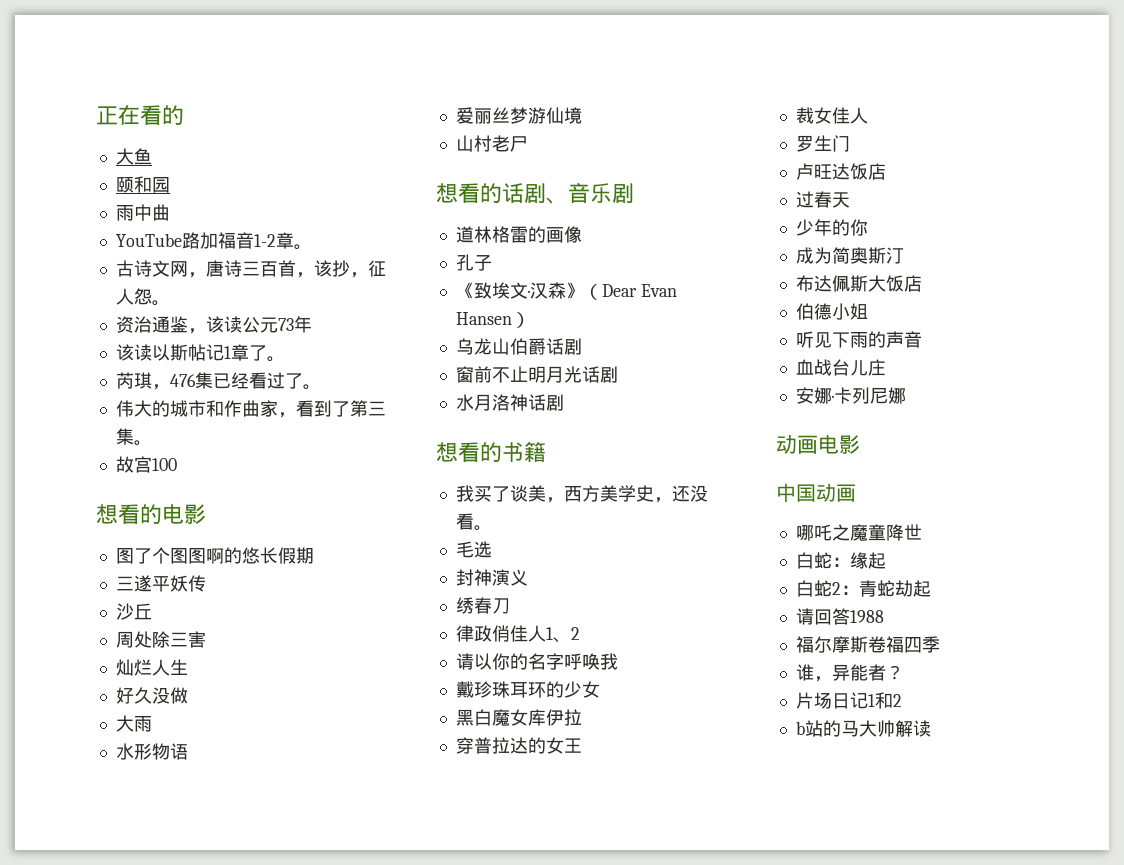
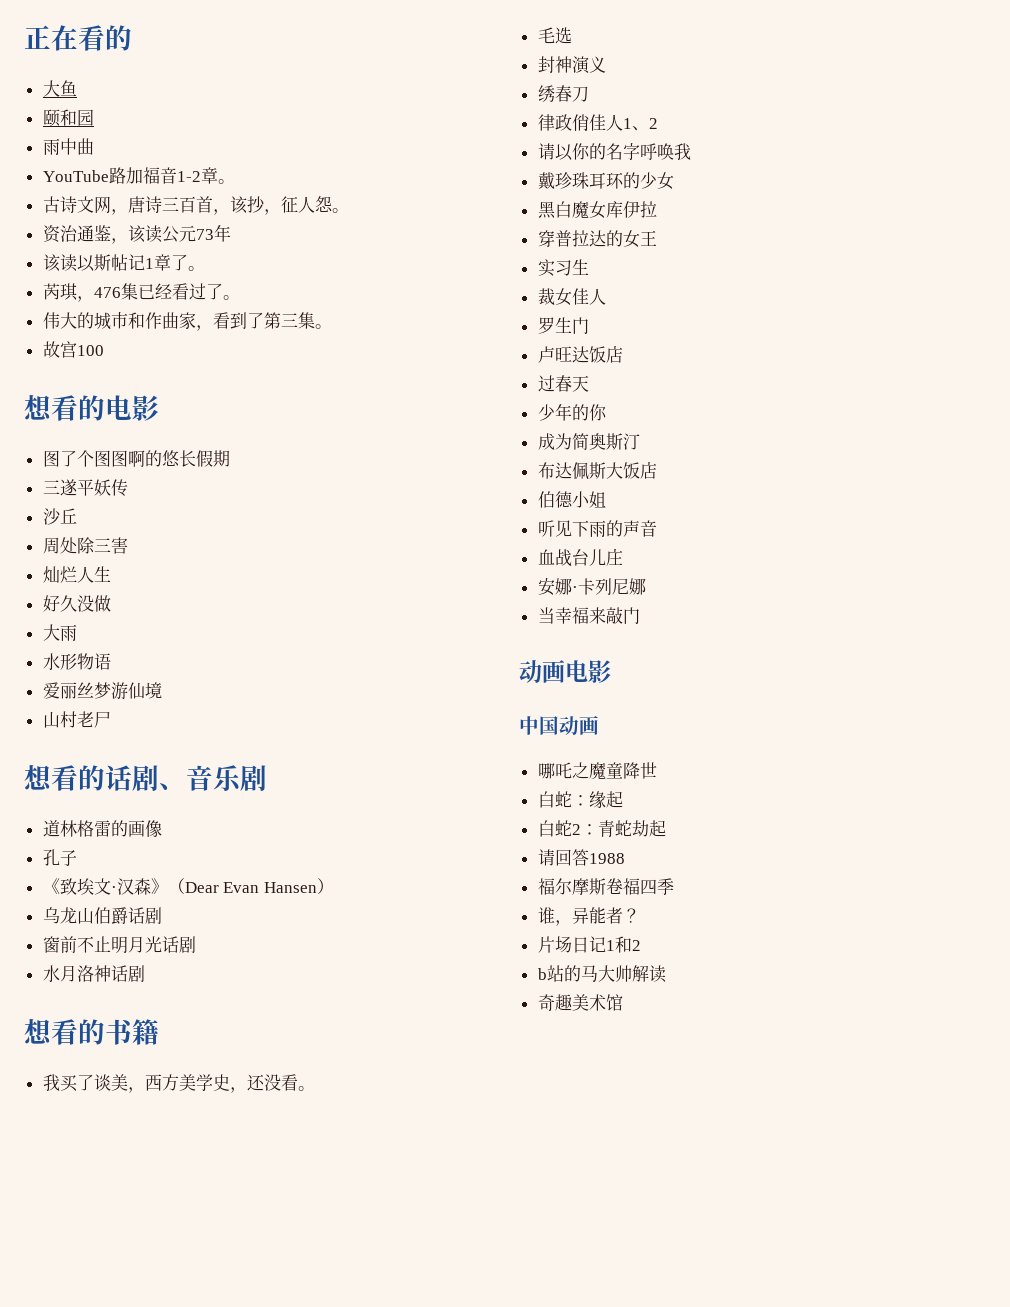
+ 实习生
+ 当幸福来敲门
+ 奇趣美术馆

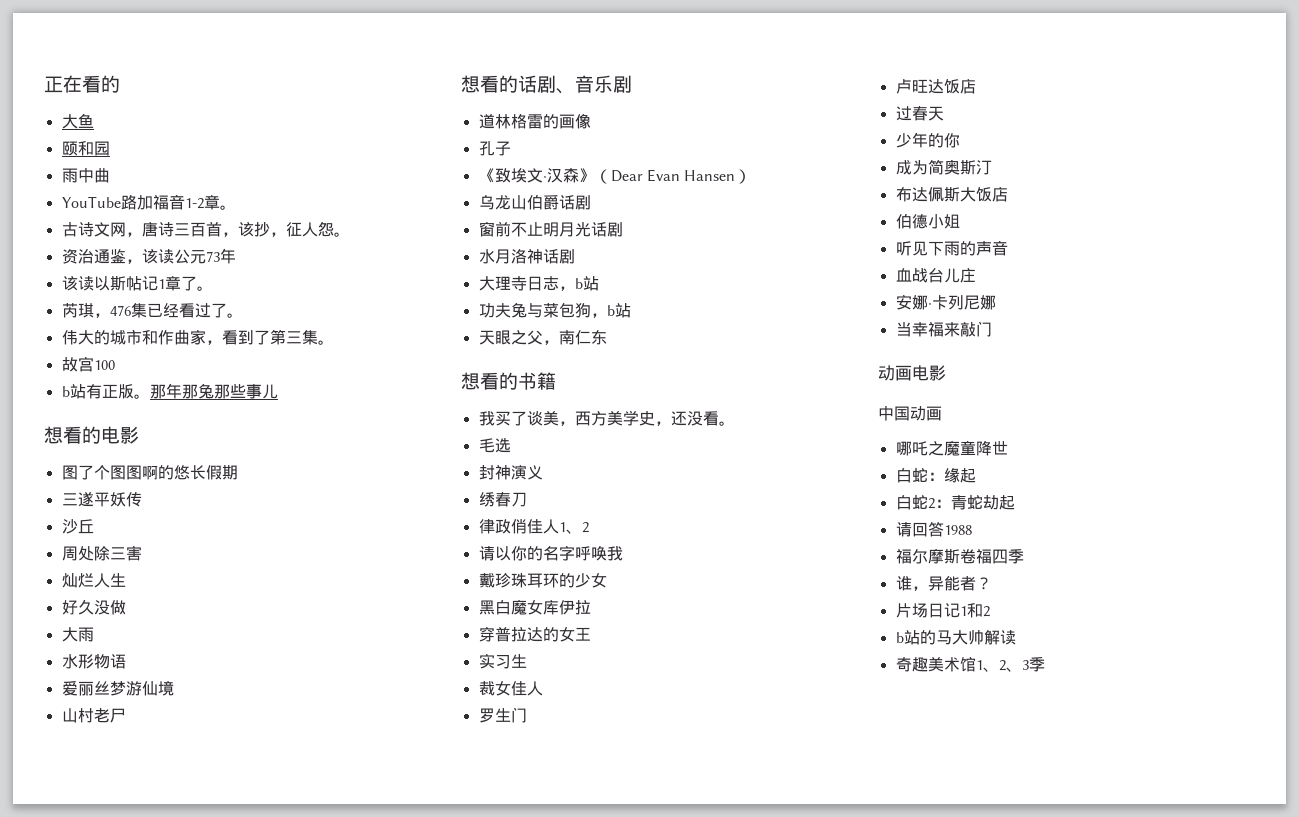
+ b站有正版。那年那兔那些事儿
+ 大理寺日志，b站
+ 功夫兔与菜包狗，b站
+ 天眼之父，南仁东
- 奇趣美术馆
+ 奇趣美术馆1、2、3季

